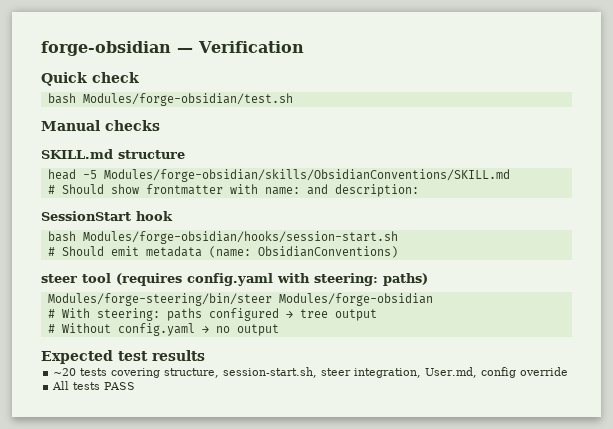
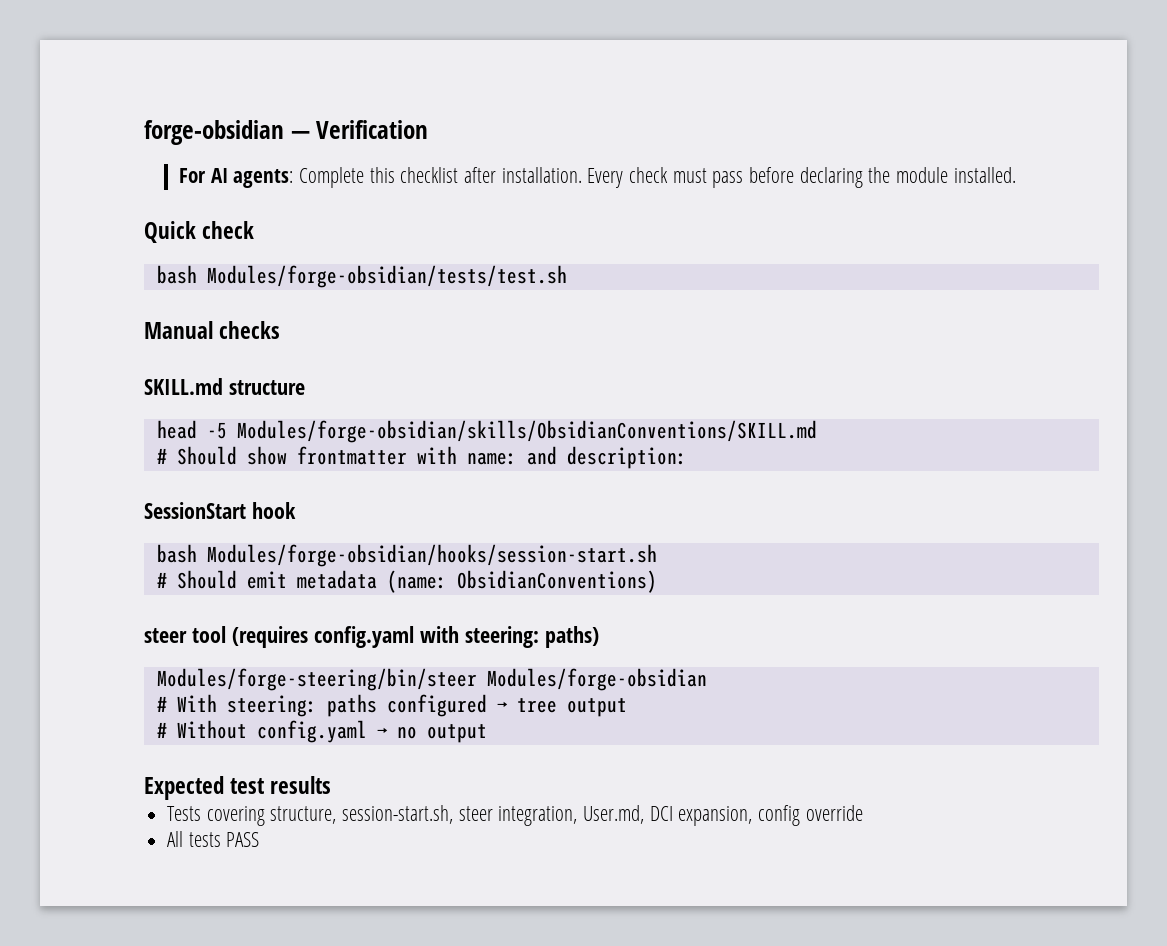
+ For AI agents: Complete this checklist after installation. Every check must pass before declaring the module installed.
- bash Modules/forge-obsidian/test.sh
+ bash Modules/forge-obsidian/tests/test.sh
- ~20 tests covering structure, session-start.sh, steer integration, User.md, config override
+ Tests covering structure, session-start.sh, steer integration, User.md, DCI expansion, config override

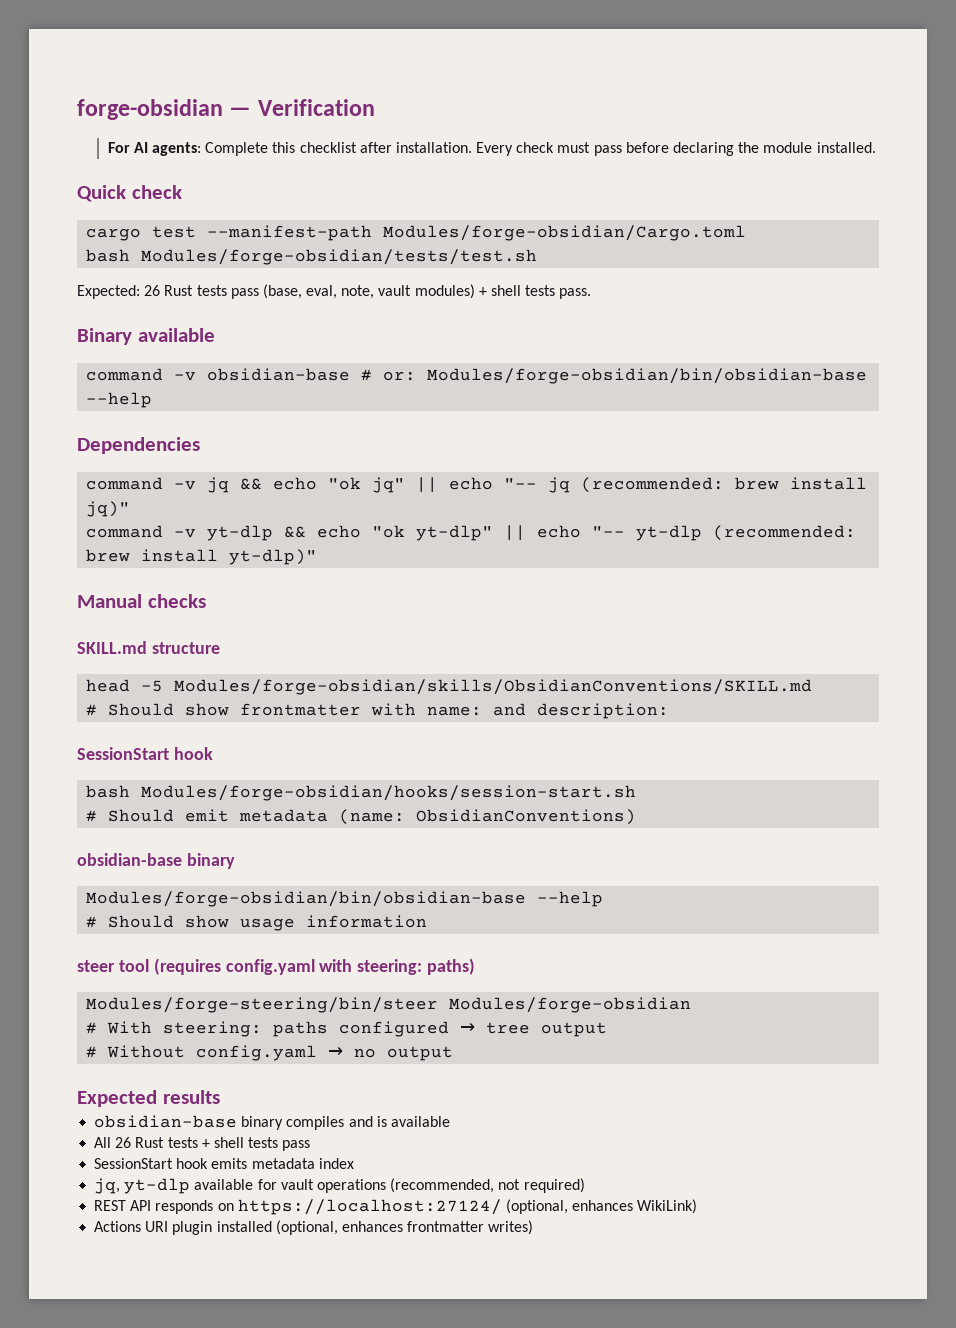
+ cargo test --manifest-path Modules/forge-obsidian/Cargo.toml
  bash Modules/forge-obsidian/tests/test.sh
+ Expected: 26 Rust tests pass (base, eval, note, vault modules) + shell tests pass.
+ Binary available
+ command -v obsidian-base # or: Modules/forge-obsidian/bin/obsidian-base --help
+ Dependencies
+ command -v jq && echo "ok jq" || echo "-- jq (recommended: brew install jq)"
+ command -v yt-dlp && echo "ok yt-dlp" || echo "-- yt-dlp (recommended: brew install yt-dlp)"
  # Should emit metadata (name: ObsidianConventions)
+ obsidian-base binary
+ Modules/forge-obsidian/bin/obsidian-base --help
+ # Should show usage information
- Expected test results
+ Expected results
- Tests covering structure, session-start.sh, steer integration, User.md, DCI expansion, config override
- All tests PASS
+ obsidian-base binary compiles and is available
+ All 26 Rust tests + shell tests pass
+ SessionStart hook emits metadata index
+ jq, yt-dlp available for vault operations (recommended, not required)
+ REST API responds on https://localhost:27124/ (optional, enhances WikiLink)
+ Actions URI plugin installed (optional, enhances frontmatter writes)

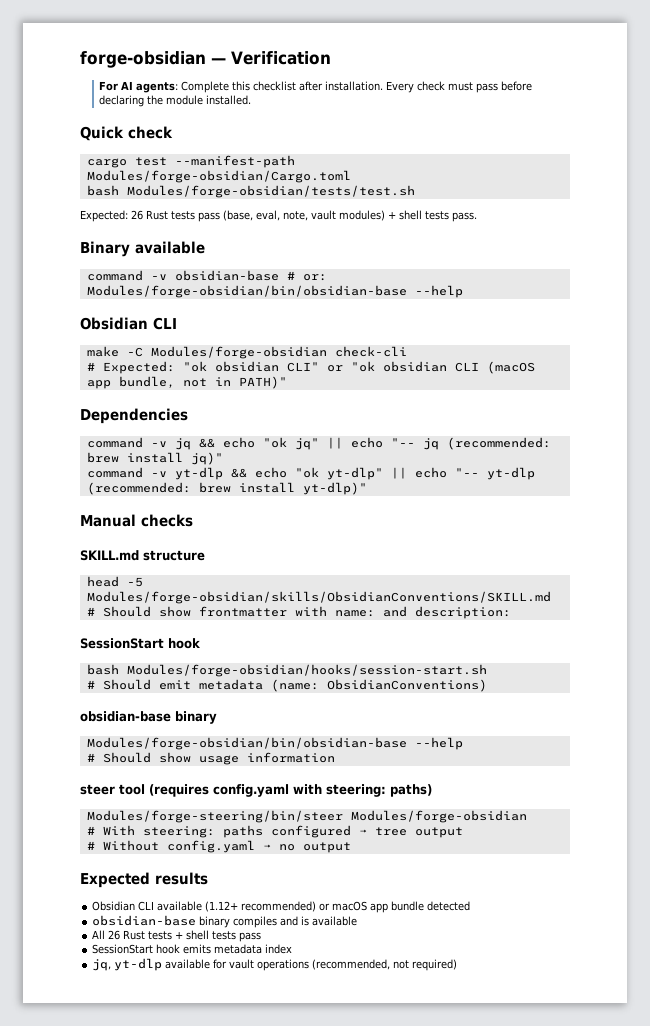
  command -v obsidian-base # or: Modules/forge-obsidian/bin/obsidian-base --help
+ Obsidian CLI
+ make -C Modules/forge-obsidian check-cli
+ # Expected: "ok obsidian CLI" or "ok obsidian CLI (macOS app bundle, not in PATH)"
+ Obsidian CLI available (1.12+ recommended) or macOS app bundle detected
- REST API responds on https://localhost:27124/ (optional, enhances WikiLink)
- Actions URI plugin installed (optional, enhances frontmatter writes)

